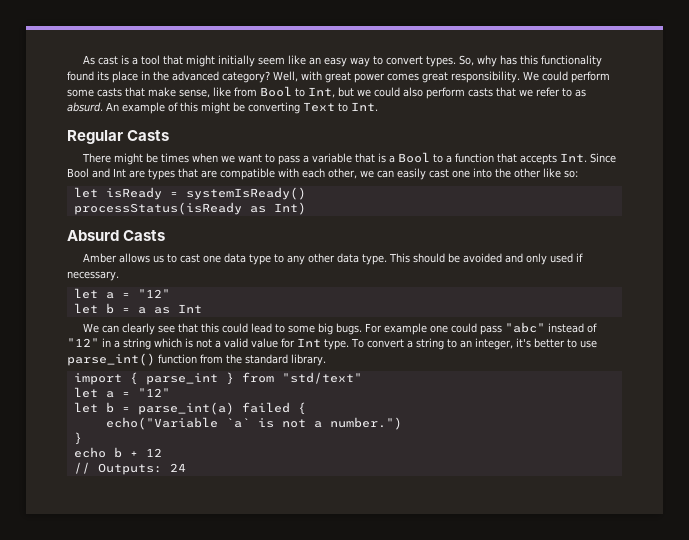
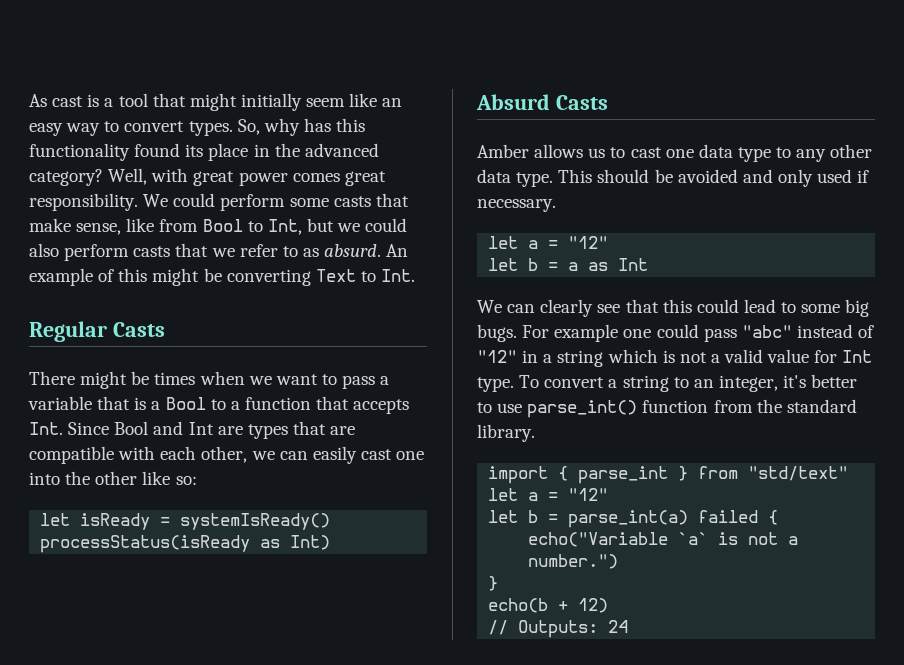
- echo b + 12
+ echo(b + 12)

